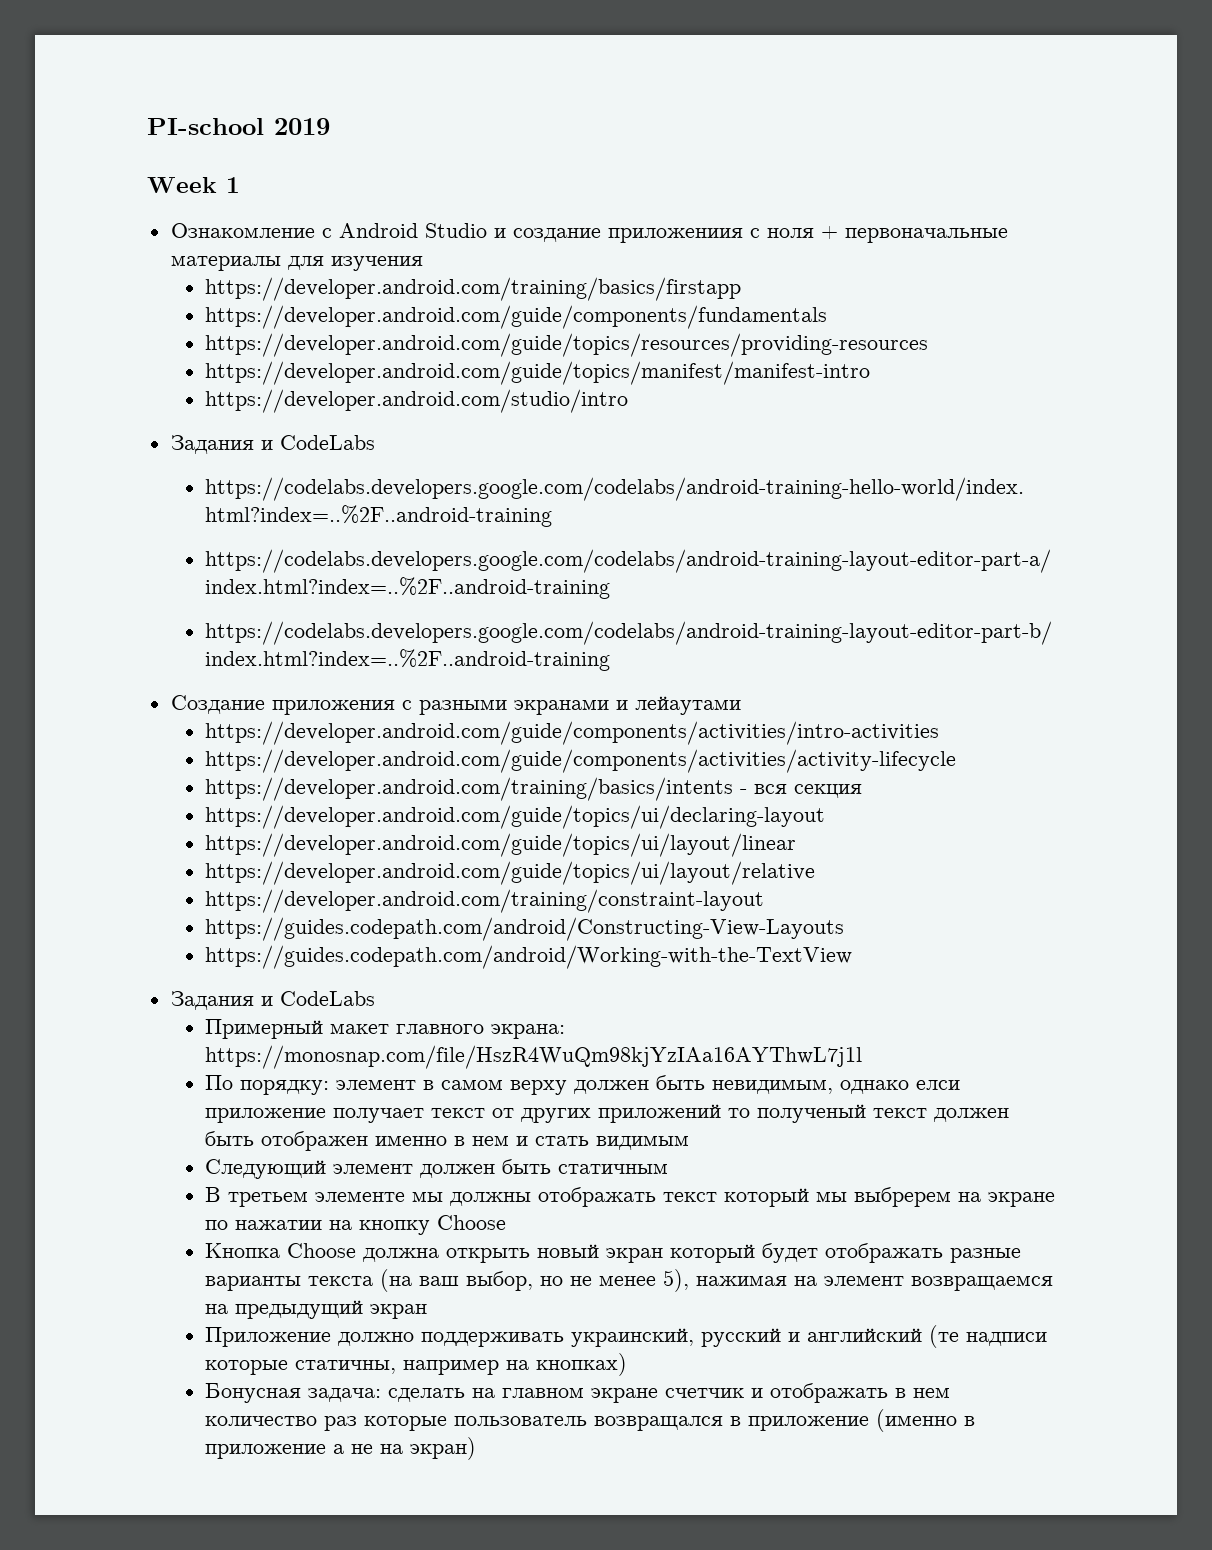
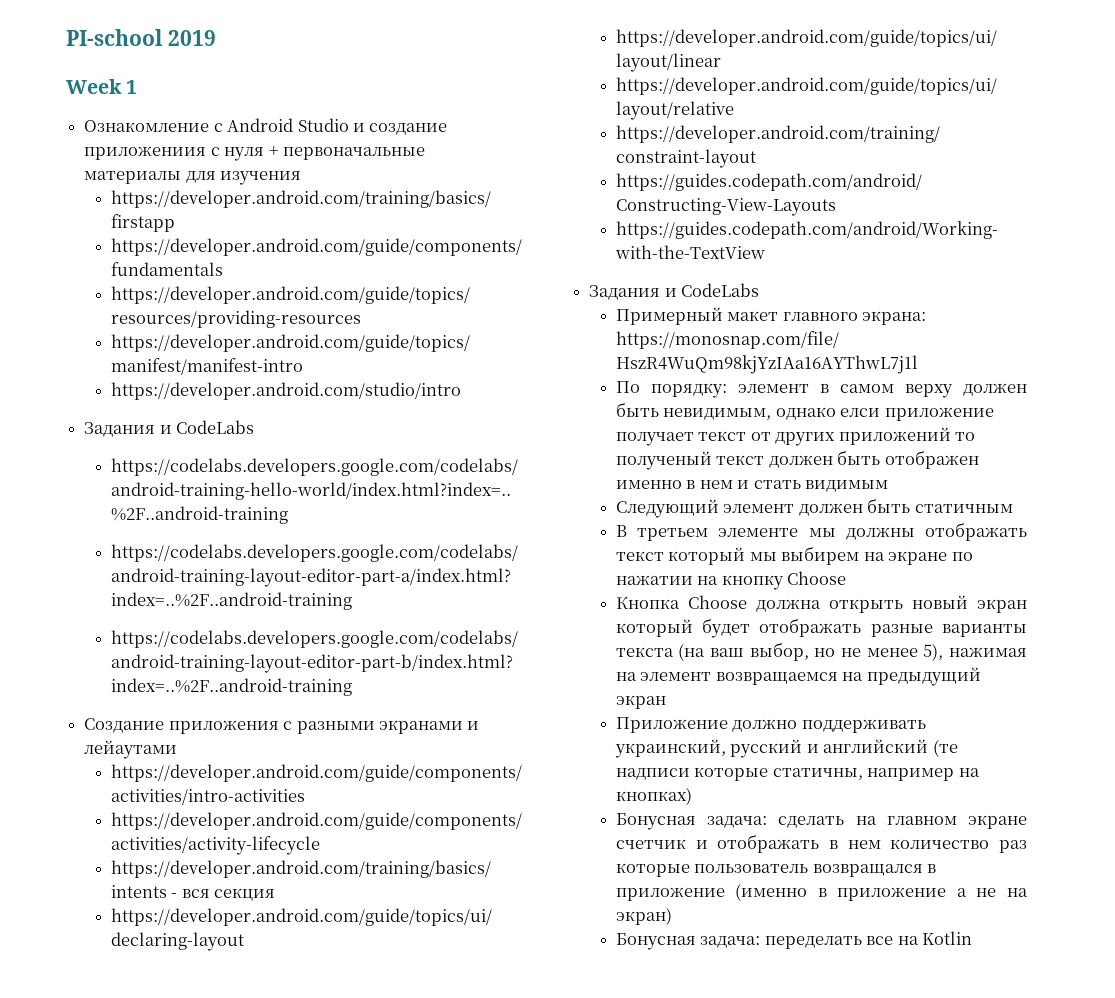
- Ознакомление с Android Studio и создание приложениия с ноля + первоначальные материалы для изучения
+ Ознакомление с Android Studio и создание приложениия с нуля + первоначальные материалы для изучения
- В третьем элементе мы должны отображать текст который мы выбререм на экране по нажатии на кнопку Choose
+ В третьем элементе мы должны отображать текст который мы выбирем на экране по нажатии на кнопку Choose
+ Бонусная задача: переделать все на Kotlin

